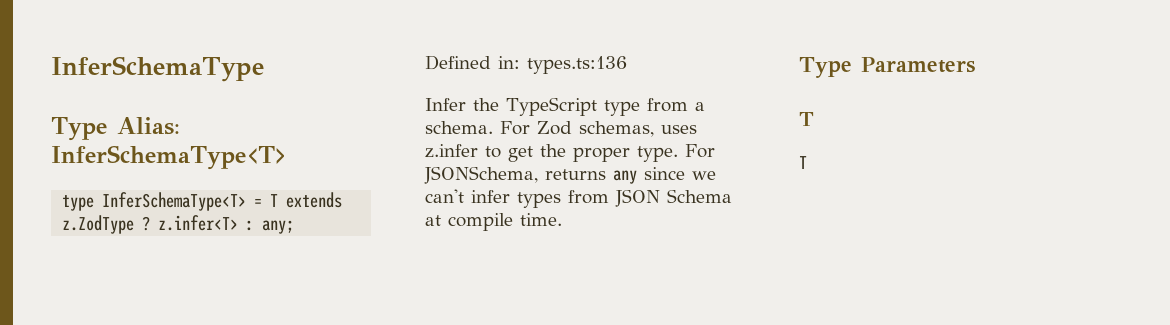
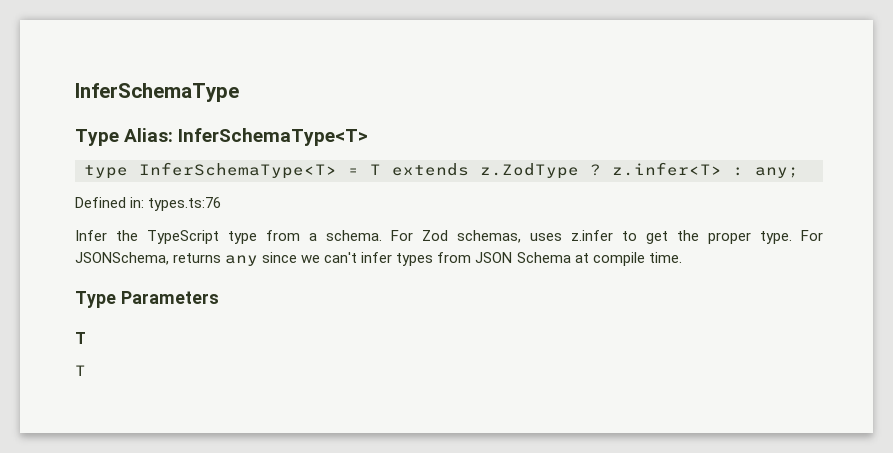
- Defined in: types.ts:136
+ Defined in: types.ts:76

